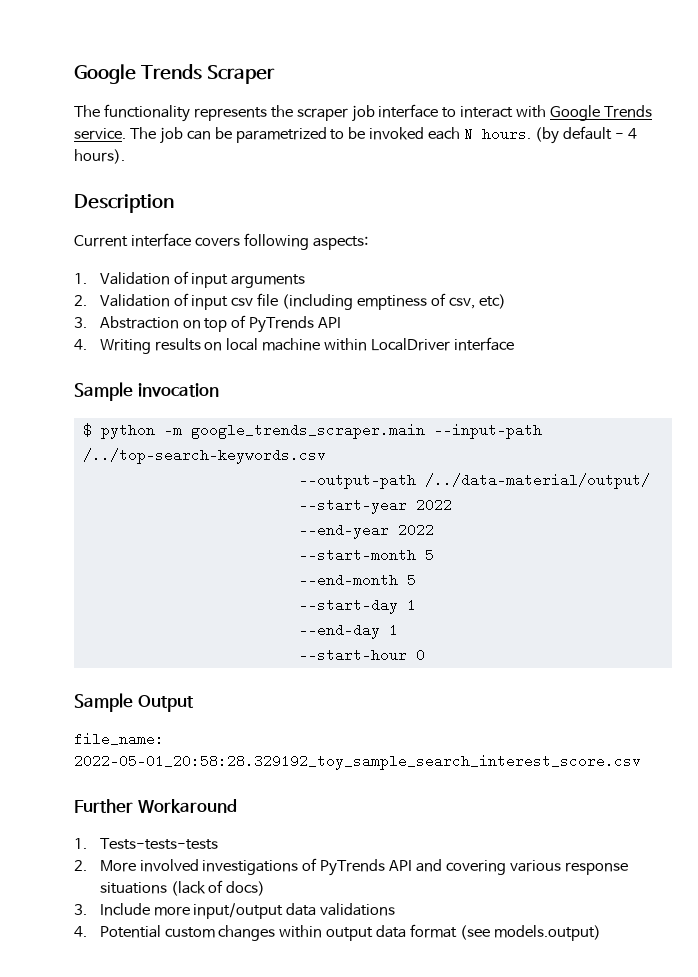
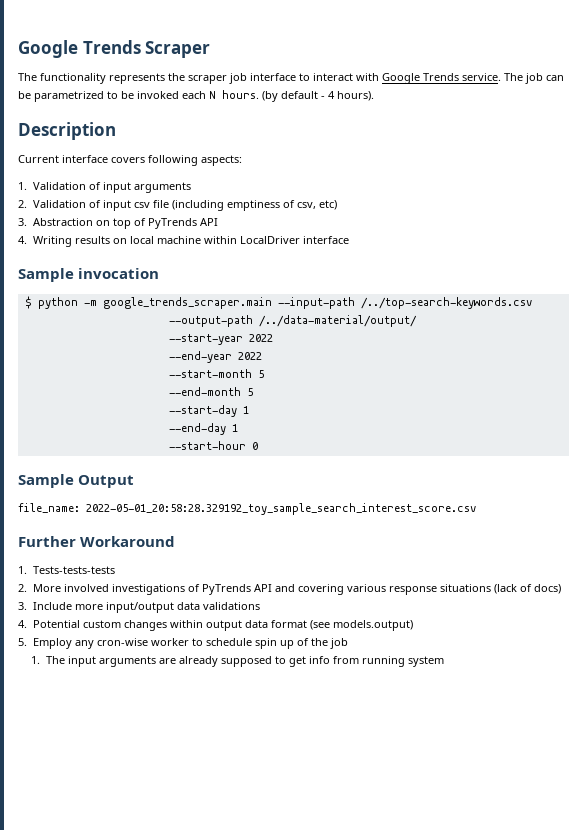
+ 5. Employ any cron-wise worker to schedule spin up of the job
+ 1. The input arguments are already supposed to get info from running system

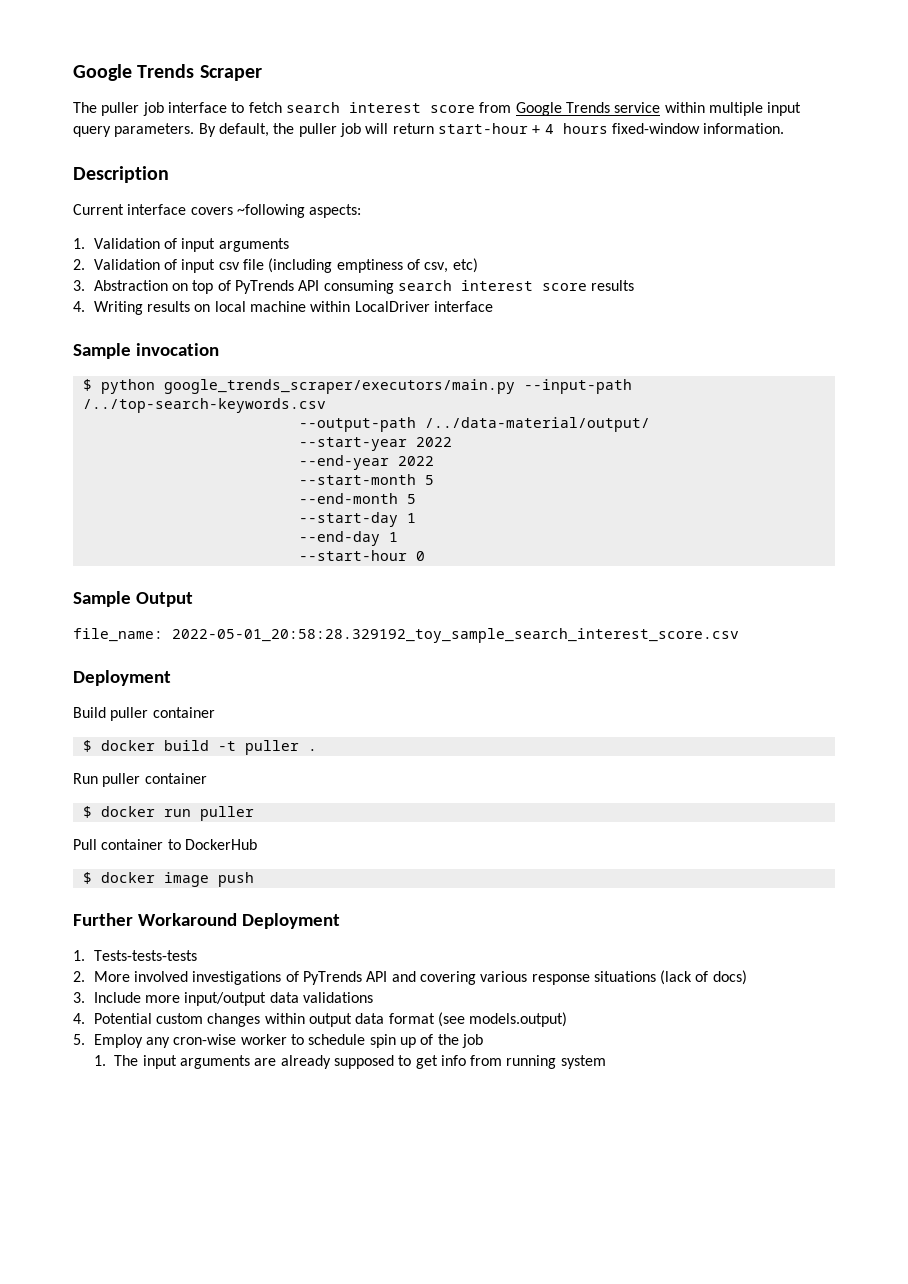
- The functionality represents the scraper job interface to interact with Google Trends service. The job can be parametrized to be invoked each N hours. (by default - 4 hours).
+ The puller job interface to fetch search interest score from Google Trends service within multiple input query parameters. By default, the puller job will return start-hour + 4 hours fixed-window information.
- Current interface covers following aspects:
+ Current interface covers ~following aspects:
- 3. Abstraction on top of PyTrends API
+ 3. Abstraction on top of PyTrends API consuming search interest score results
- $ python -m google_trends_scraper.main --input-path /../top-search-keywords.csv
+ $ python google_trends_scraper/executors/main.py --input-path /../top-search-keywords.csv
  file_name: 2022-05-01_20:58:28.329192_toy_sample_search_interest_score.csv
+ Deployment
+ Build puller container
+ $ docker build -t puller .
+ Run puller container
+ $ docker run puller
+ Pull container to DockerHub
+ $ docker image push
- Further Workaround
+ Further Workaround Deployment

